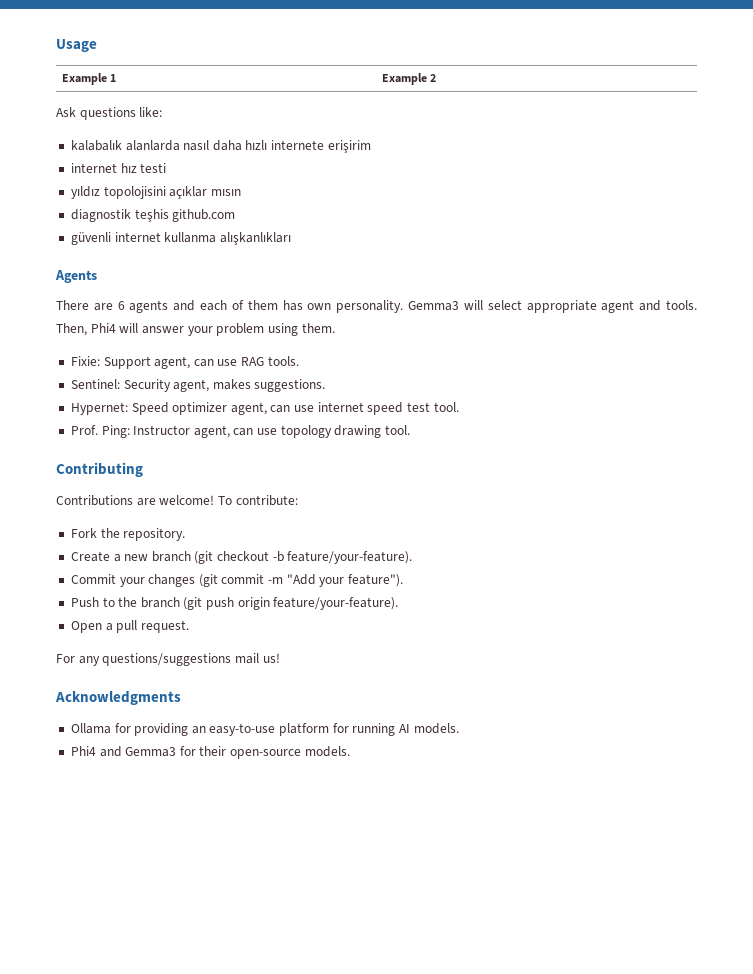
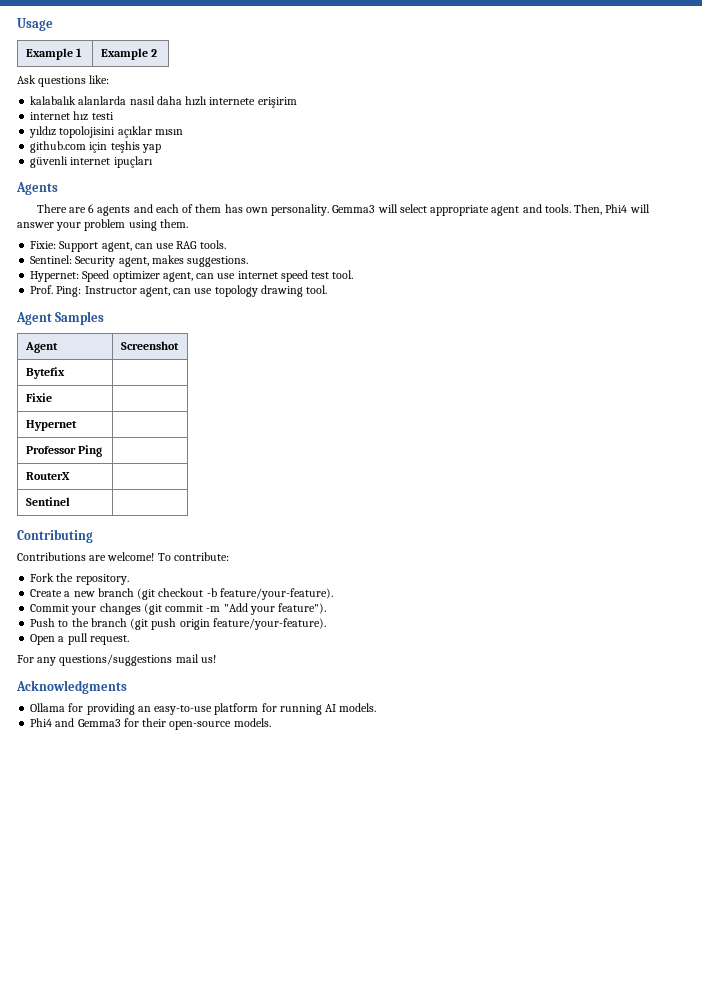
- diagnostik teşhis github.com
+ github.com için teşhis yap
- güvenli internet kullanma alışkanlıkları
+ güvenli internet ipuçları
+ Agent Samples
+ Agent | Screenshot
+ Bytefix |
+ Fixie |
+ Hypernet |
+ Professor Ping |
+ RouterX |
+ Sentinel |

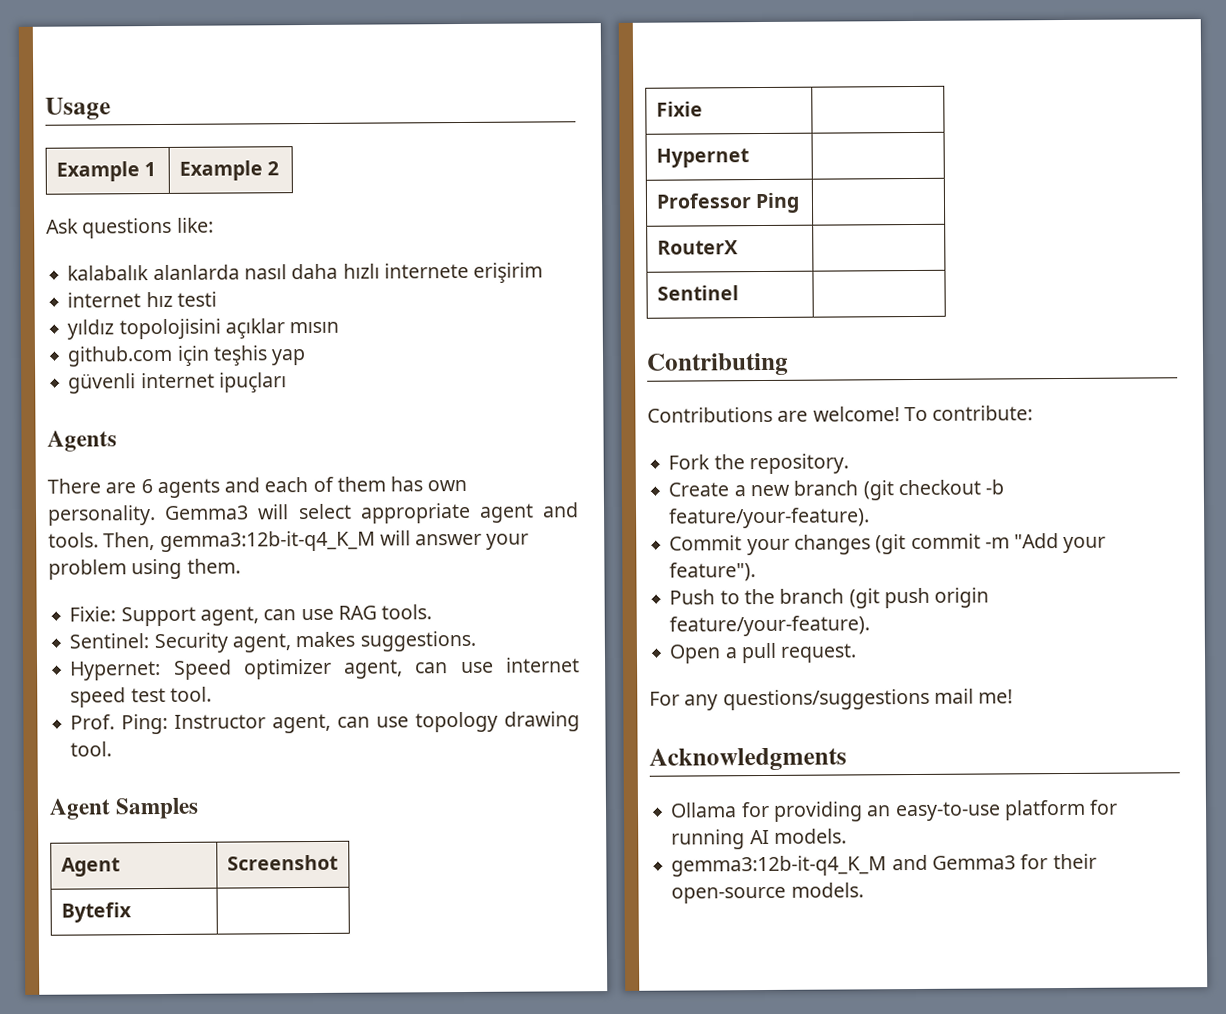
- Then, Phi4 will answer your problem using them.
+ Then, gemma3:12b-it-q4_K_M will answer your problem using them.
- For any questions/suggestions mail us!
+ For any questions/suggestions mail me!
- Phi4 and Gemma3 for their open-source models.
+ gemma3:12b-it-q4_K_M and Gemma3 for their open-source models.

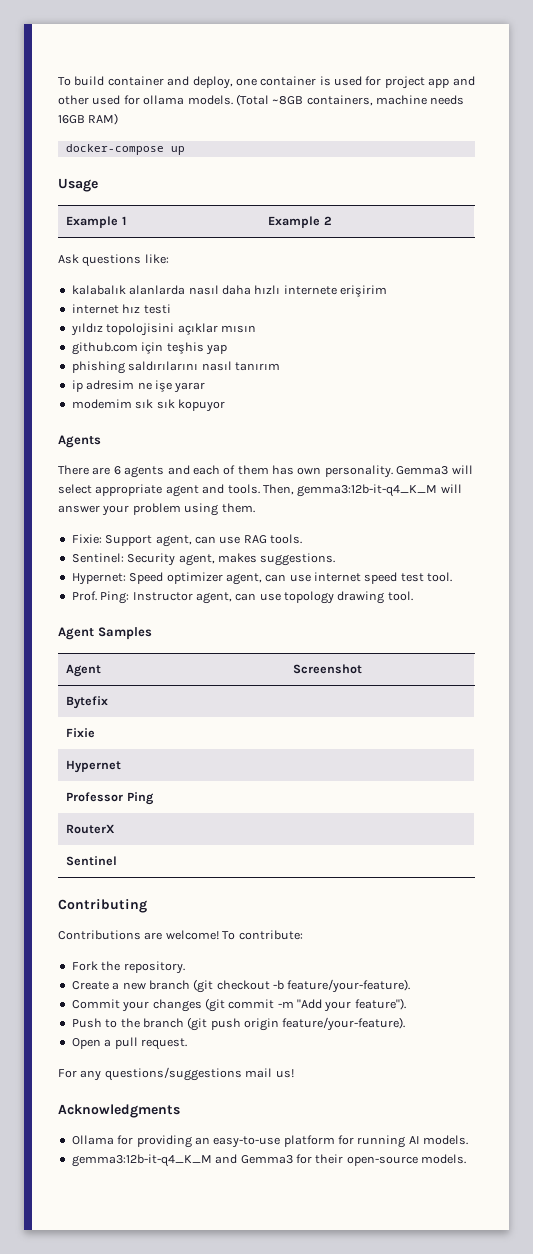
+ To build container and deploy, one container is used for project app and other used for ollama models. (Total ~8GB containers, machine needs 16GB RAM)
+ docker-compose up
- güvenli internet ipuçları
+ phishing saldırılarını nasıl tanırım
+ ip adresim ne işe yarar
+ modemim sık sık kopuyor
- For any questions/suggestions mail me!
+ For any questions/suggestions mail us!

